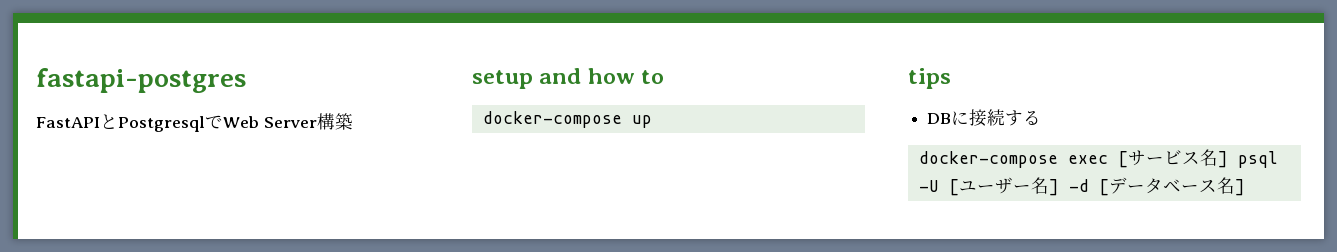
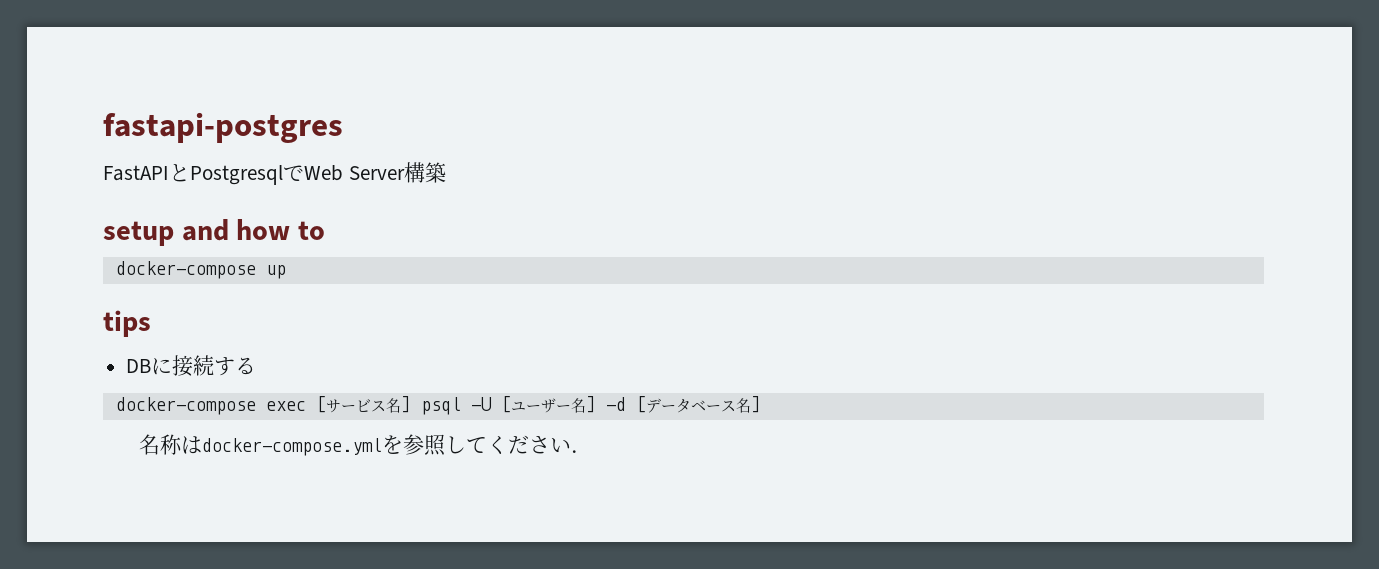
+ 名称はdocker-compose.ymlを参照してください．

